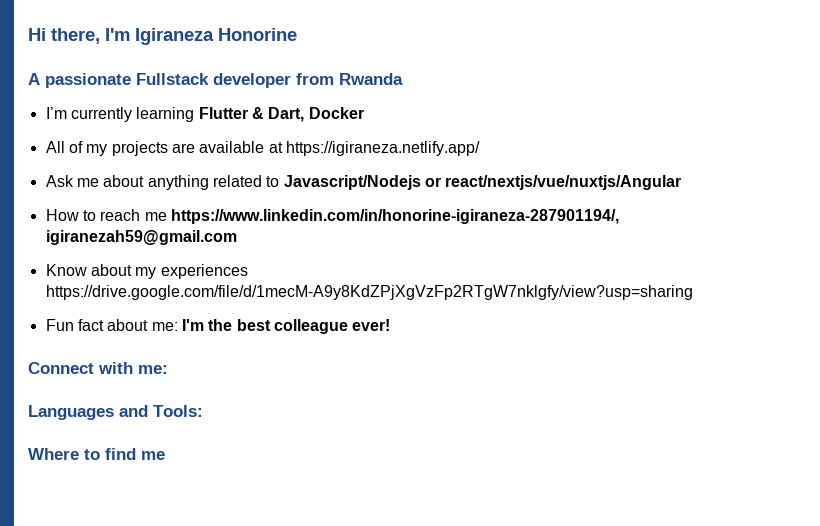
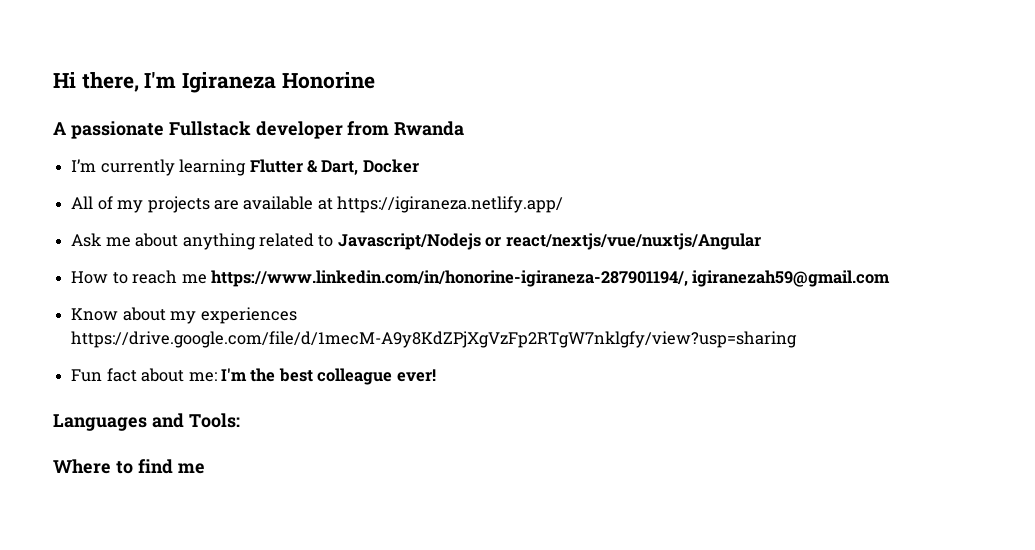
- Connect with me:

